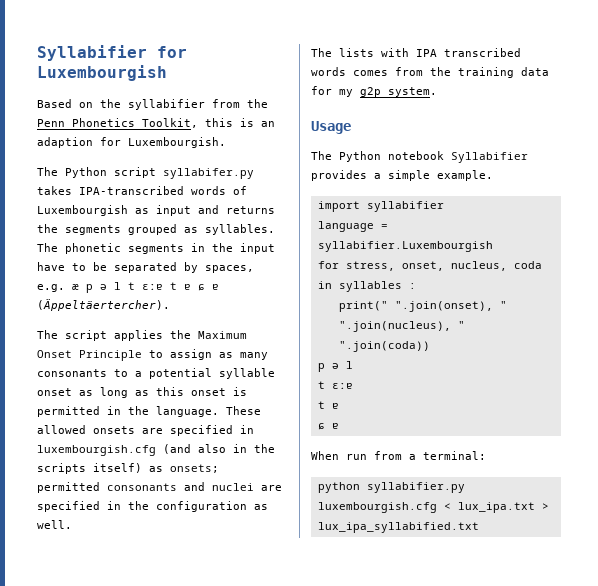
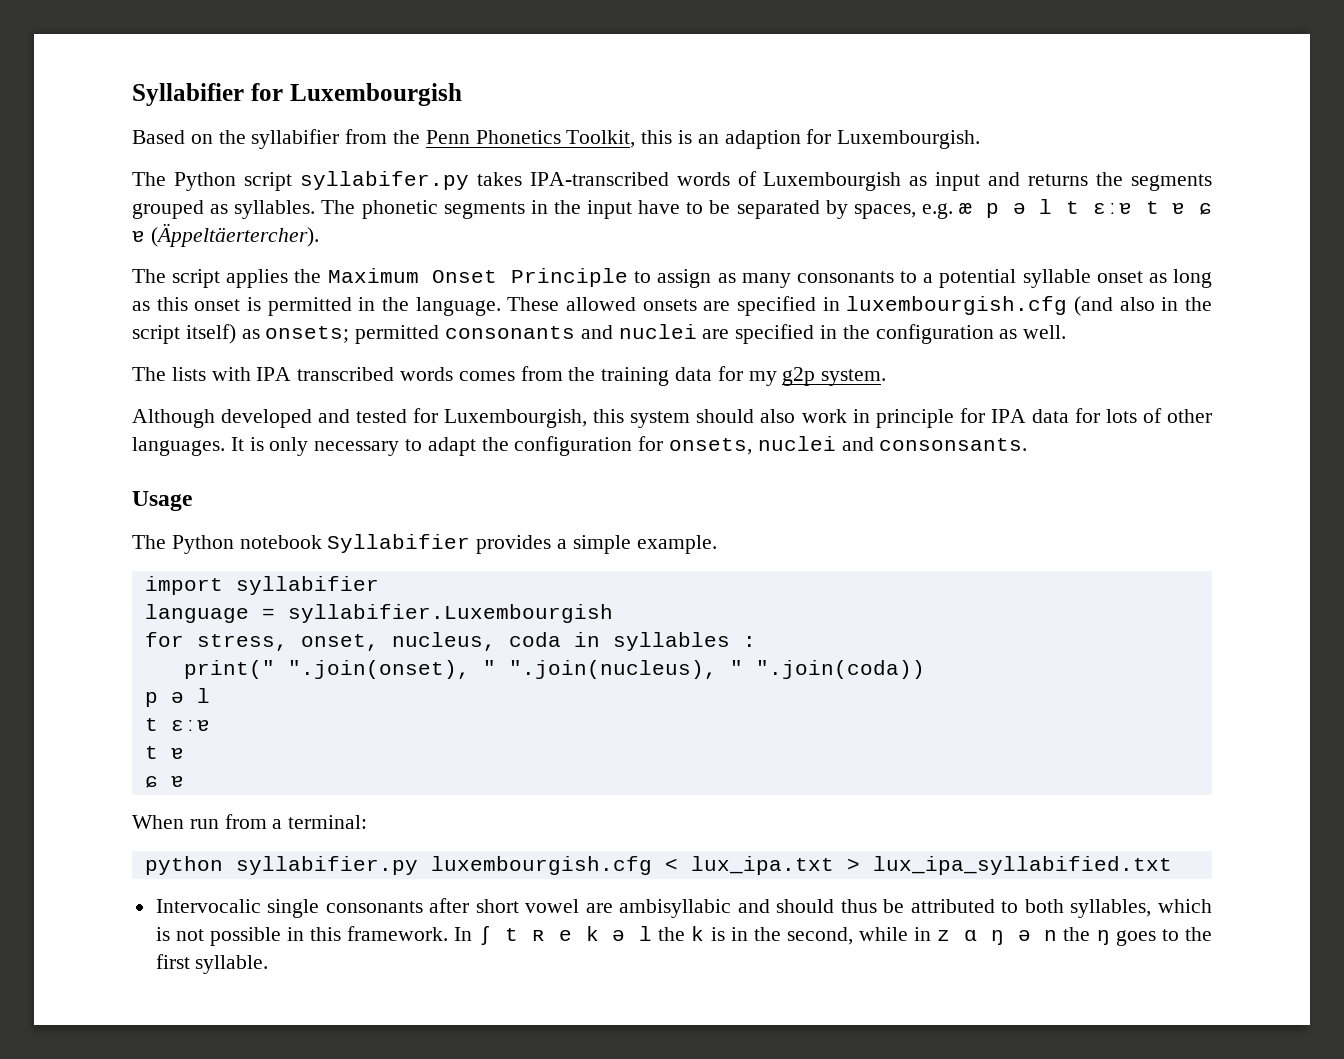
- These allowed onsets are specified in luxembourgish.cfg (and also in the scripts itself) as onsets; permitted consonants and nuclei are specified in the configuration as well.
+ These allowed onsets are specified in luxembourgish.cfg (and also in the script itself) as onsets; permitted consonants and nuclei are specified in the configuration as well.
+ Although developed and tested for Luxembourgish, this system should also work in principle for IPA data for lots of other languages. It is only necessary to adapt the configuration for onsets, nuclei and consonsants.
+ Intervocalic single consonants after short vowel are ambisyllabic and should thus be attributed to both syllables, which is not possible in this framework. In ʃ t ʀ e k ə l the k is in the second, while in z ɑ ŋ ə n the ŋ goes to the first syllable.

